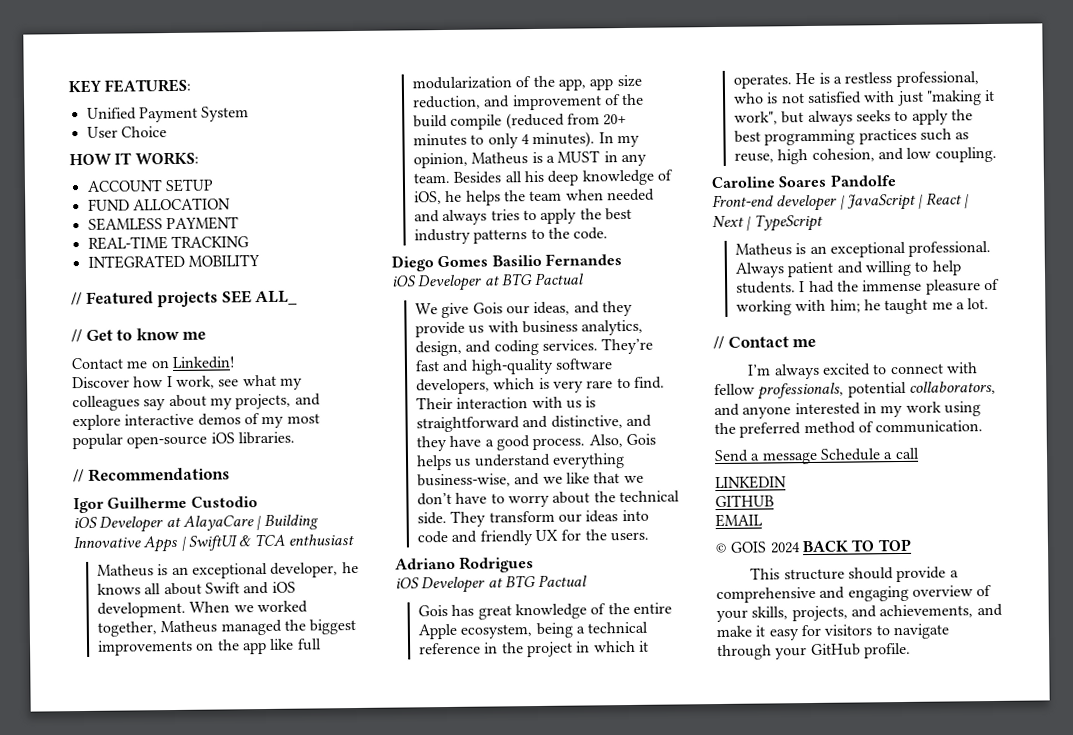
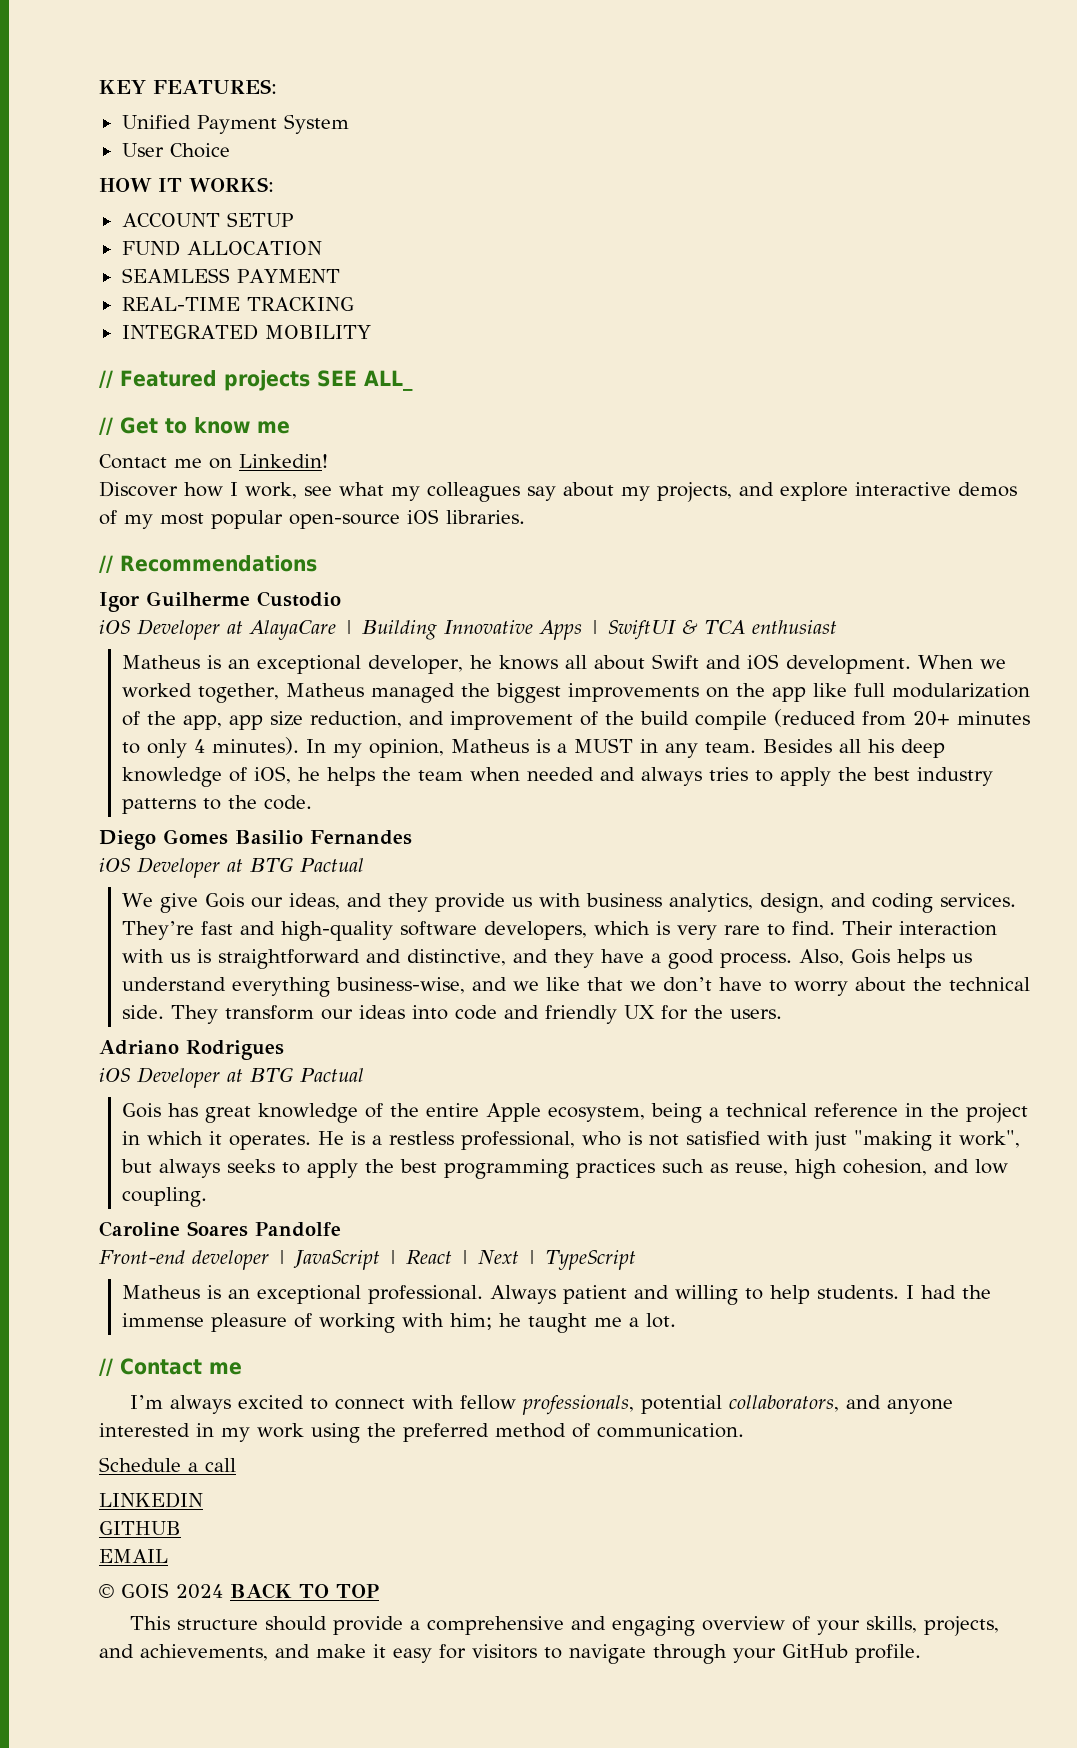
- Send a message Schedule a call
+ Schedule a call

